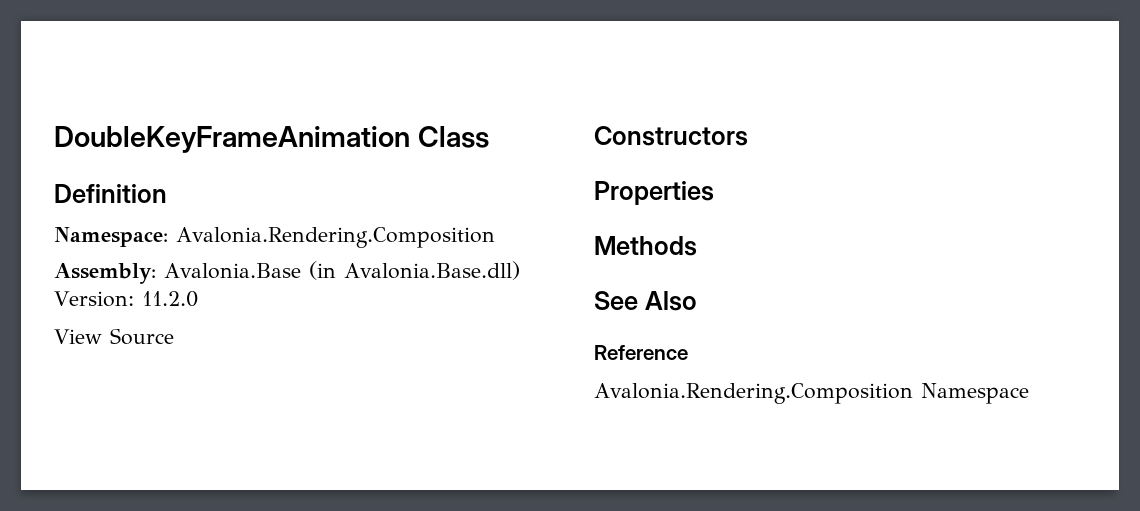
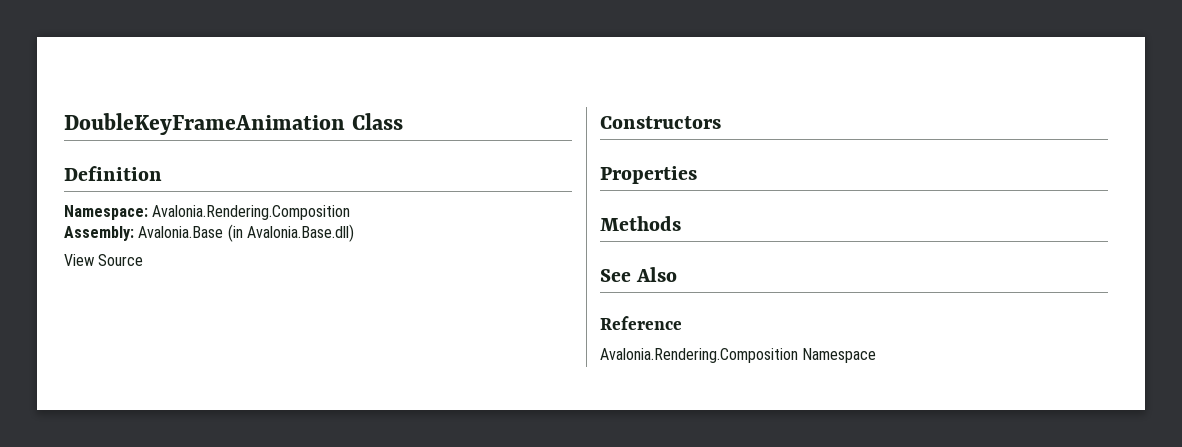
- Assembly: Avalonia.Base (in Avalonia.Base.dll) Version: 11.2.0
+ Assembly: Avalonia.Base (in Avalonia.Base.dll)

